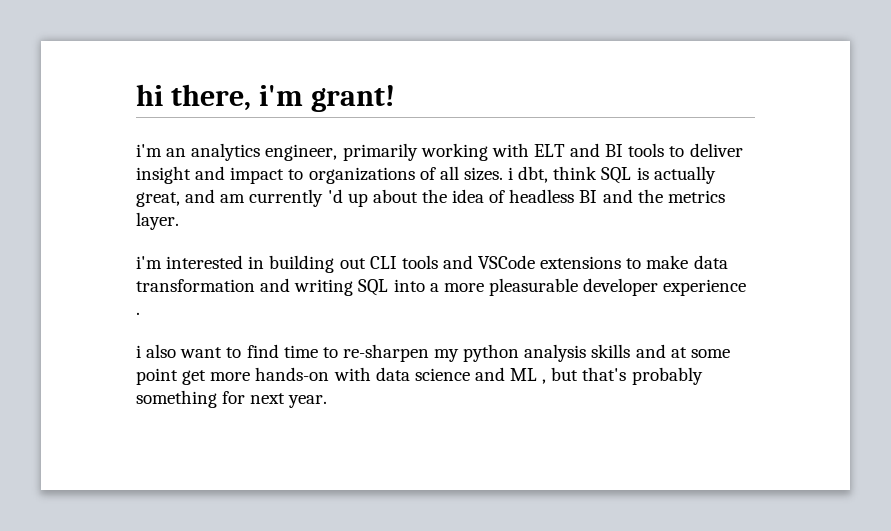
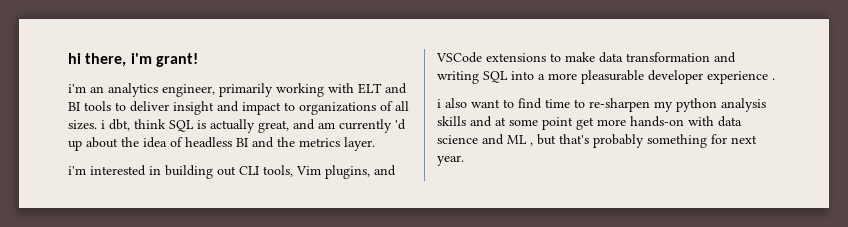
- i'm interested in building out CLI tools and VSCode extensions to make data transformation and writing SQL into a more pleasurable developer experience .
+ i'm interested in building out CLI tools, Vim plugins, and VSCode extensions to make data transformation and writing SQL into a more pleasurable developer experience .

